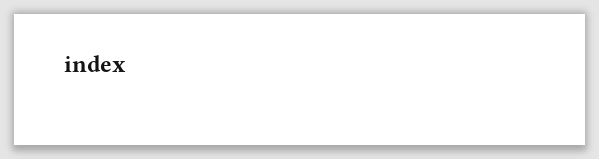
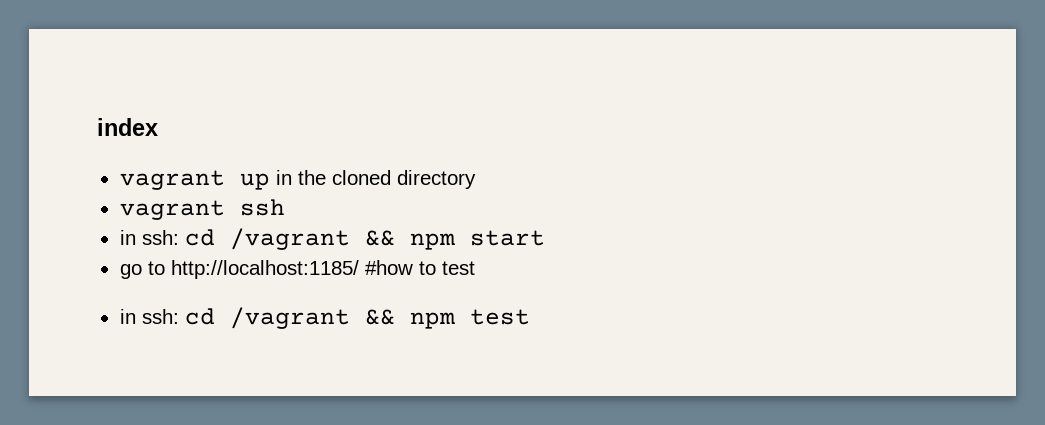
+ vagrant up in the cloned directory
+ vagrant ssh
+ in ssh: cd /vagrant && npm start
+ go to http://localhost:1185/ #how to test
+ in ssh: cd /vagrant && npm test

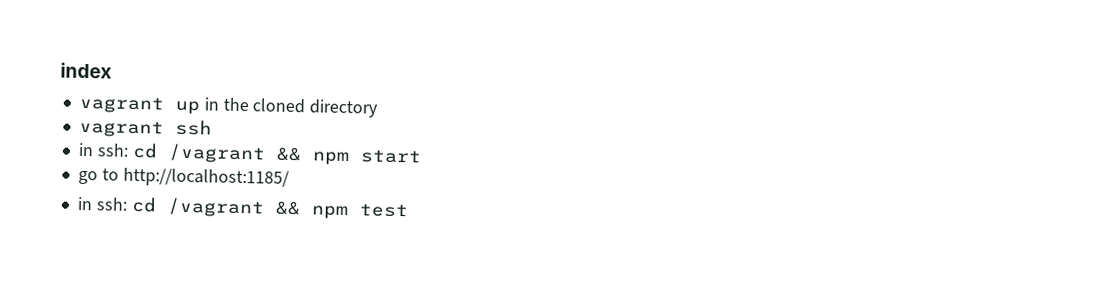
- go to http://localhost:1185/ #how to test
+ go to http://localhost:1185/

